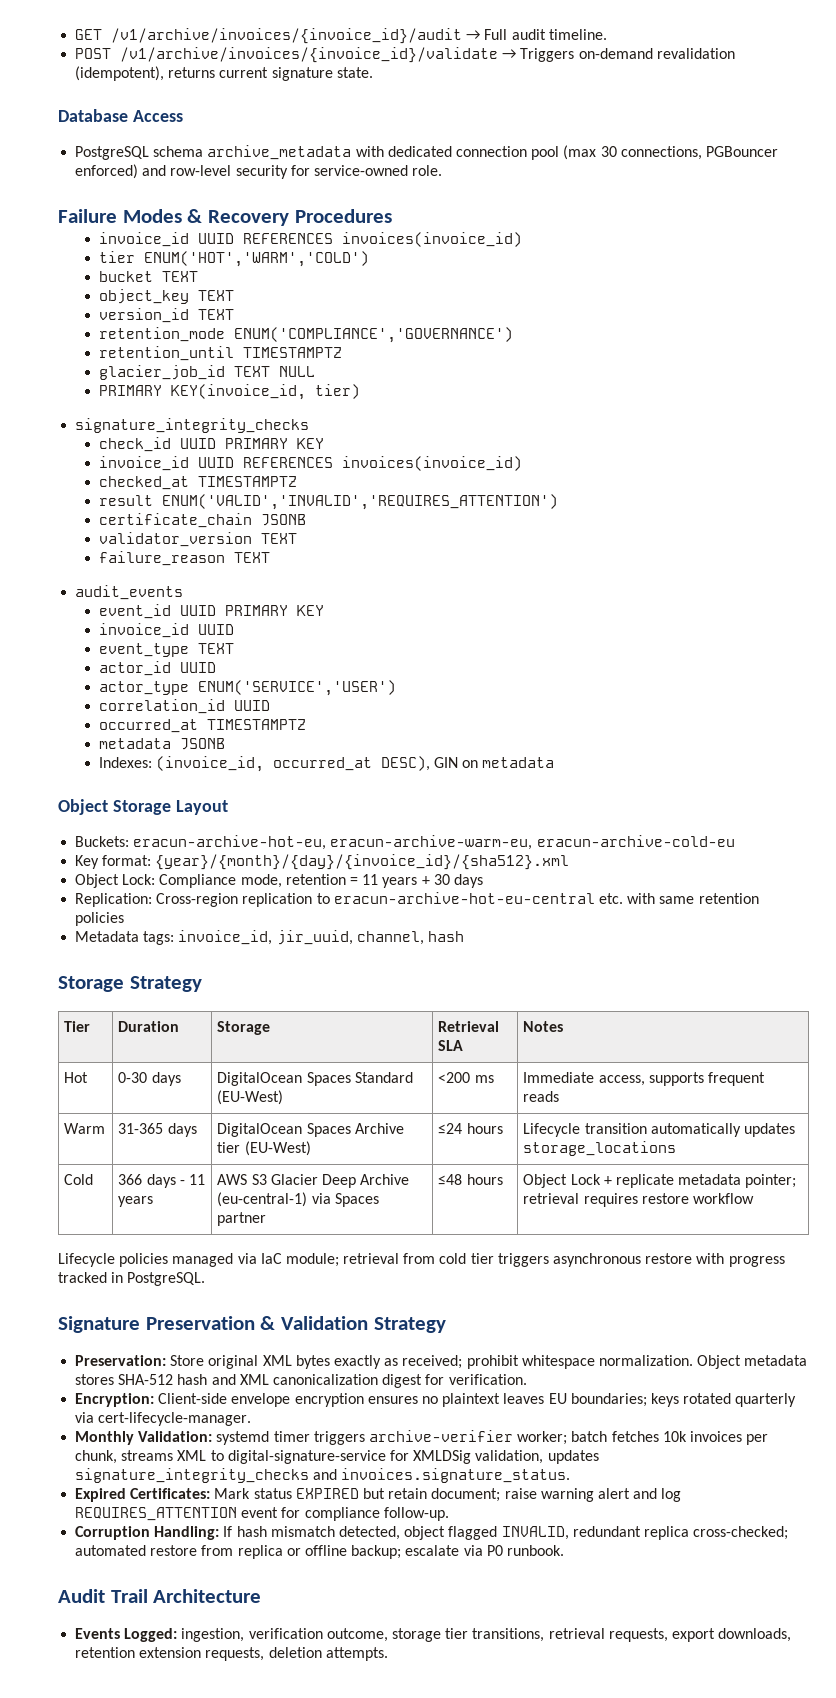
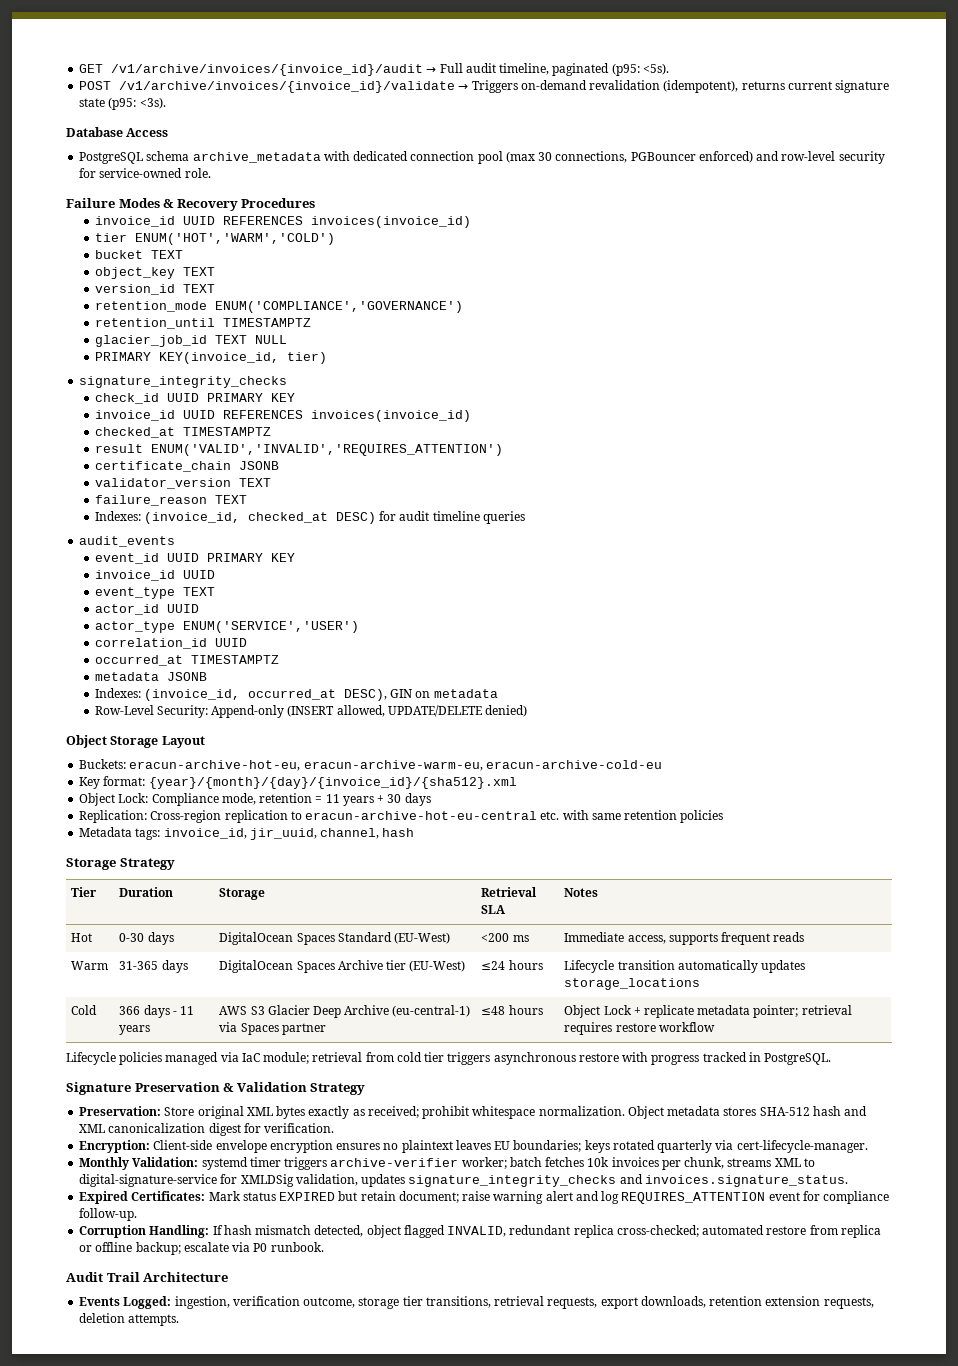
- GET /v1/archive/invoices/{invoice_id}/audit → Full audit timeline.
+ GET /v1/archive/invoices/{invoice_id}/audit → Full audit timeline, paginated (p95: <5s).
- POST /v1/archive/invoices/{invoice_id}/validate → Triggers on-demand revalidation (idempotent), returns current signature state.
+ POST /v1/archive/invoices/{invoice_id}/validate → Triggers on-demand revalidation (idempotent), returns current signature state (p95: <3s).
+ Indexes: (invoice_id, checked_at DESC) for audit timeline queries
+ Row-Level Security: Append-only (INSERT allowed, UPDATE/DELETE denied)

